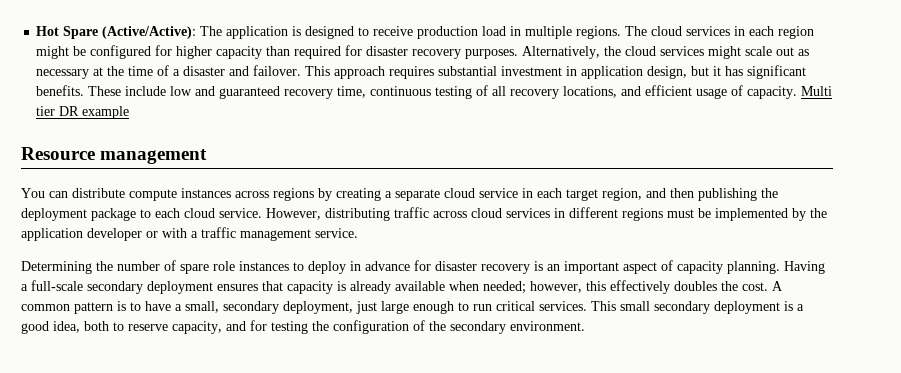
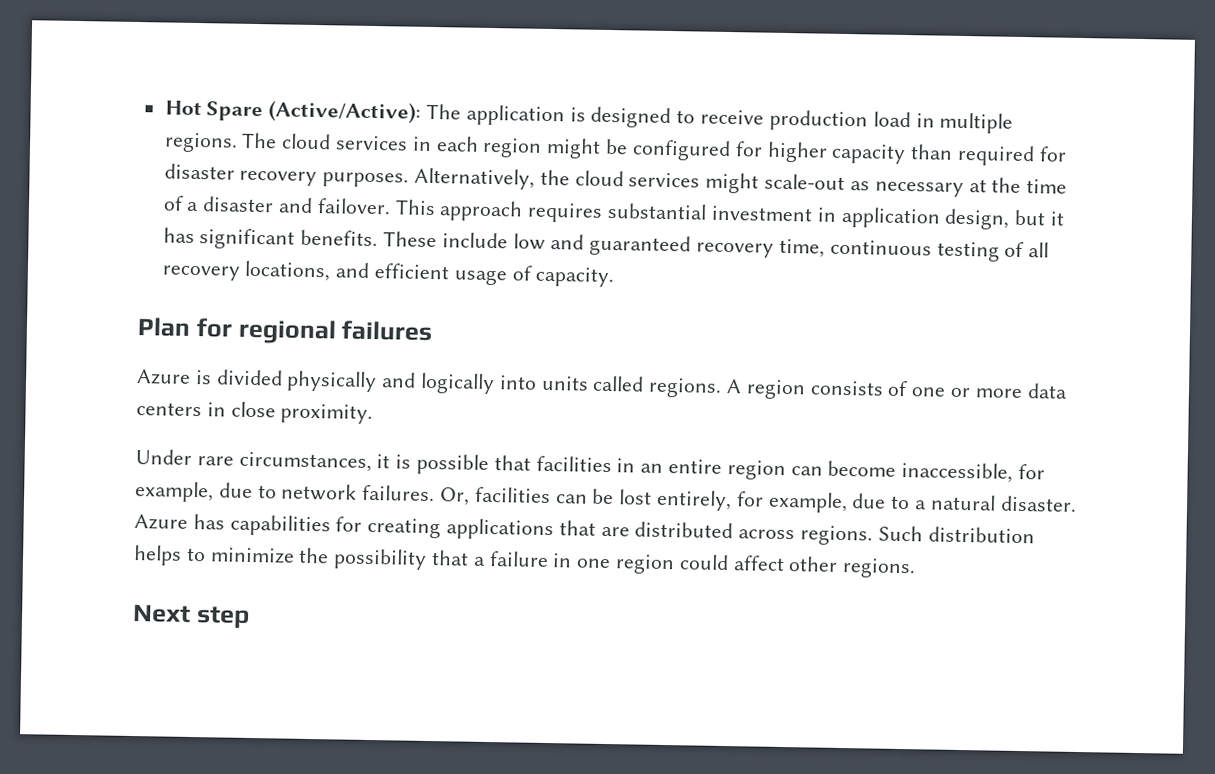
- Alternatively, the cloud services might scale out as necessary at the time of a disaster and failover.
+ Alternatively, the cloud services might scale-out as necessary at the time of a disaster and failover.
- These include low and guaranteed recovery time, continuous testing of all recovery locations, and efficient usage of capacity. Multi tier DR example
- Resource management
- You can distribute compute instances across regions by creating a separate cloud service in each target region, and then publishing the deployment package to each cloud service. However, distributing traffic across cloud services in different regions must be implemented by the application developer or with a traffic management service.
- Determining the number of spare role instances to deploy in advance for disaster recovery is an important aspect of capacity planning. Having a full-scale secondary deployment ensures that capacity is already available when needed; however, this effectively doubles the cost. A common pattern is to have a small, secondary deployment, just large enough to run critical services. This small secondary deployment is a good idea, both to reserve capacity, and for testing the configuration of the secondary environment.
+ These include low and guaranteed recovery time, continuous testing of all recovery locations, and efficient usage of capacity.
+ Plan for regional failures
+ Azure is divided physically and logically into units called regions. A region consists of one or more data centers in close proximity.
+ Under rare circumstances, it is possible that facilities in an entire region can become inaccessible, for example, due to network failures. Or, facilities can be lost entirely, for example, due to a natural disaster. Azure has capabilities for creating applications that are distributed across regions. Such distribution helps to minimize the possibility that a failure in one region could affect other regions.
+ Next step

